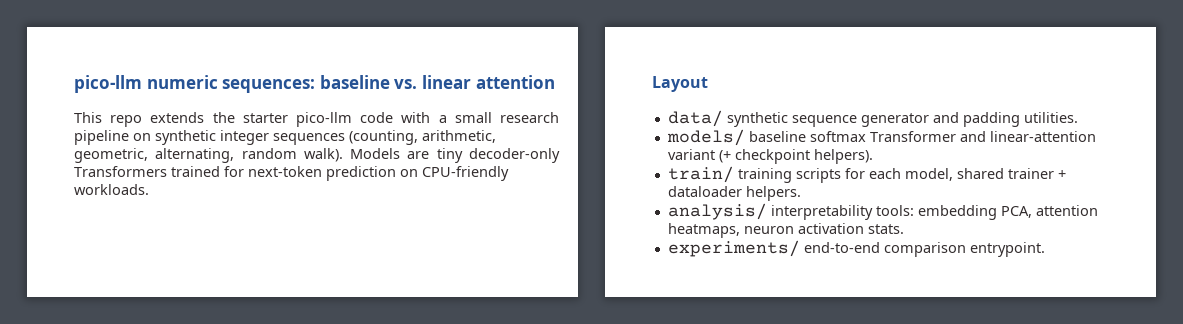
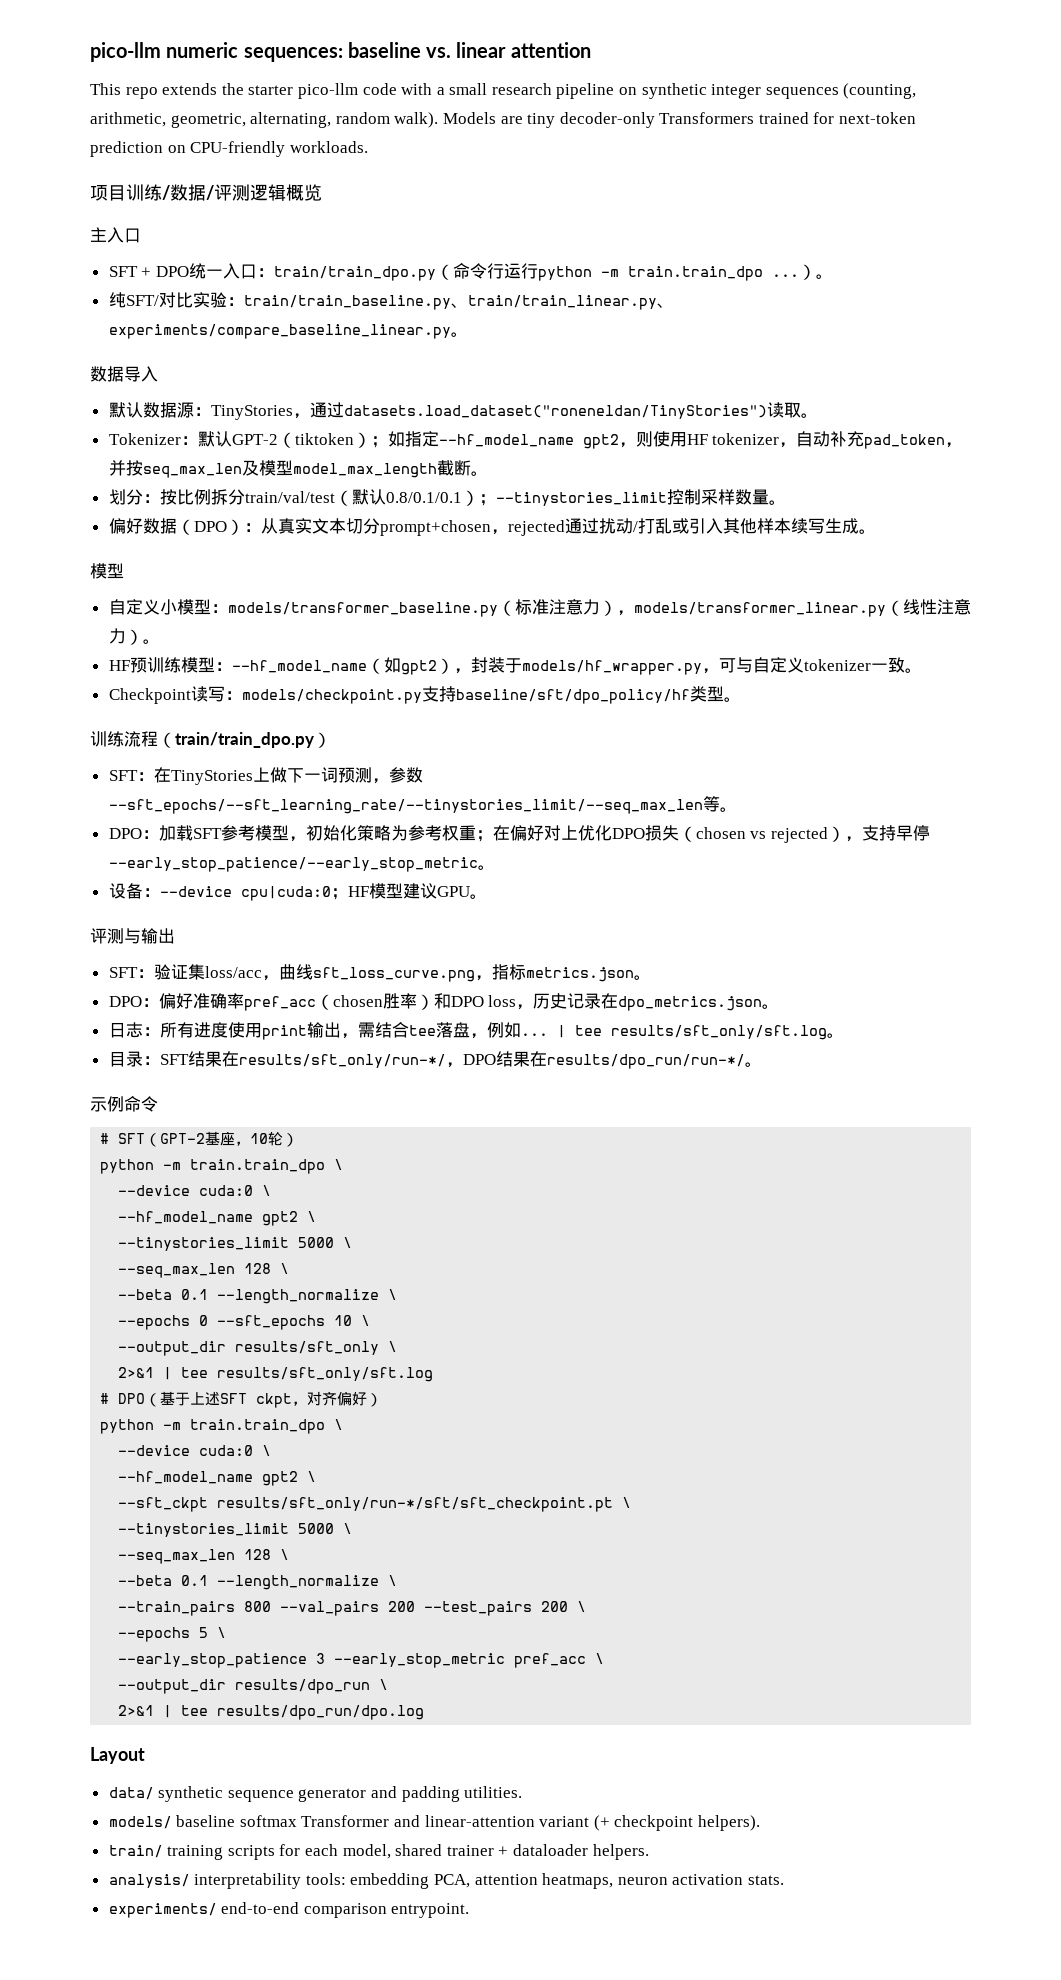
+ 项目训练/数据/评测逻辑概览
+ 主入口
+ SFT + DPO统一入口：train/train_dpo.py（命令行运行python -m train.train_dpo ...）。
+ 纯SFT/对比实验：train/train_baseline.py、train/train_linear.py、experiments/compare_baseline_linear.py。
+ 数据导入
+ 默认数据源：TinyStories，通过datasets.load_dataset("roneneldan/TinyStories")读取。
+ Tokenizer：默认GPT-2（tiktoken）；如指定--hf_model_name gpt2，则使用HF tokenizer，自动补充pad_token，并按seq_max_len及模型model_max_length截断。
+ 划分：按比例拆分train/val/test（默认0.8/0.1/0.1）；--tinystories_limit控制采样数量。
+ 偏好数据（DPO）：从真实文本切分prompt+chosen，rejected通过扰动/打乱或引入其他样本续写生成。
+ 模型
+ 自定义小模型：models/transformer_baseline.py（标准注意力），models/transformer_linear.py（线性注意力）。
+ HF预训练模型：--hf_model_name（如gpt2），封装于models/hf_wrapper.py，可与自定义tokenizer一致。
+ Checkpoint读写：models/checkpoint.py支持baseline/sft/dpo_policy/hf类型。
+ 训练流程（train/train_dpo.py）
+ SFT：在TinyStories上做下一词预测，参数--sft_epochs/--sft_learning_rate/--tinystories_limit/--seq_max_len等。
+ DPO：加载SFT参考模型，初始化策略为参考权重；在偏好对上优化DPO损失（chosen vs rejected），支持早停--early_stop_patience/--early_stop_metric。
+ 设备：--device cpu|cuda:0；HF模型建议GPU。
+ 评测与输出
+ SFT：验证集loss/acc，曲线sft_loss_curve.png，指标metrics.json。
+ DPO：偏好准确率pref_acc（chosen胜率）和DPO loss，历史记录在dpo_metrics.json。
+ 日志：所有进度使用print输出，需结合tee落盘，例如... | tee results/sft_only/sft.log。
+ 目录：SFT结果在results/sft_only/run-*/，DPO结果在results/dpo_run/run-*/。
+ 示例命令
+ # SFT（GPT-2基座，10轮）
+ python -m train.train_dpo \
+ --device cuda:0 \
+ --hf_model_name gpt2 \
+ --tinystories_limit 5000 \
+ --seq_max_len 128 \
+ --beta 0.1 --length_normalize \
+ --epochs 0 --sft_epochs 10 \
+ --output_dir results/sft_only \
+ 2>&1 | tee results/sft_only/sft.log
+ # DPO（基于上述SFT ckpt，对齐偏好）
+ python -m train.train_dpo \
+ --device cuda:0 \
+ --hf_model_name gpt2 \
+ --sft_ckpt results/sft_only/run-*/sft/sft_checkpoint.pt \
+ --tinystories_limit 5000 \
+ --seq_max_len 128 \
+ --beta 0.1 --length_normalize \
+ --train_pairs 800 --val_pairs 200 --test_pairs 200 \
+ --epochs 5 \
+ --early_stop_patience 3 --early_stop_metric pref_acc \
+ --output_dir results/dpo_run \
+ 2>&1 | tee results/dpo_run/dpo.log

